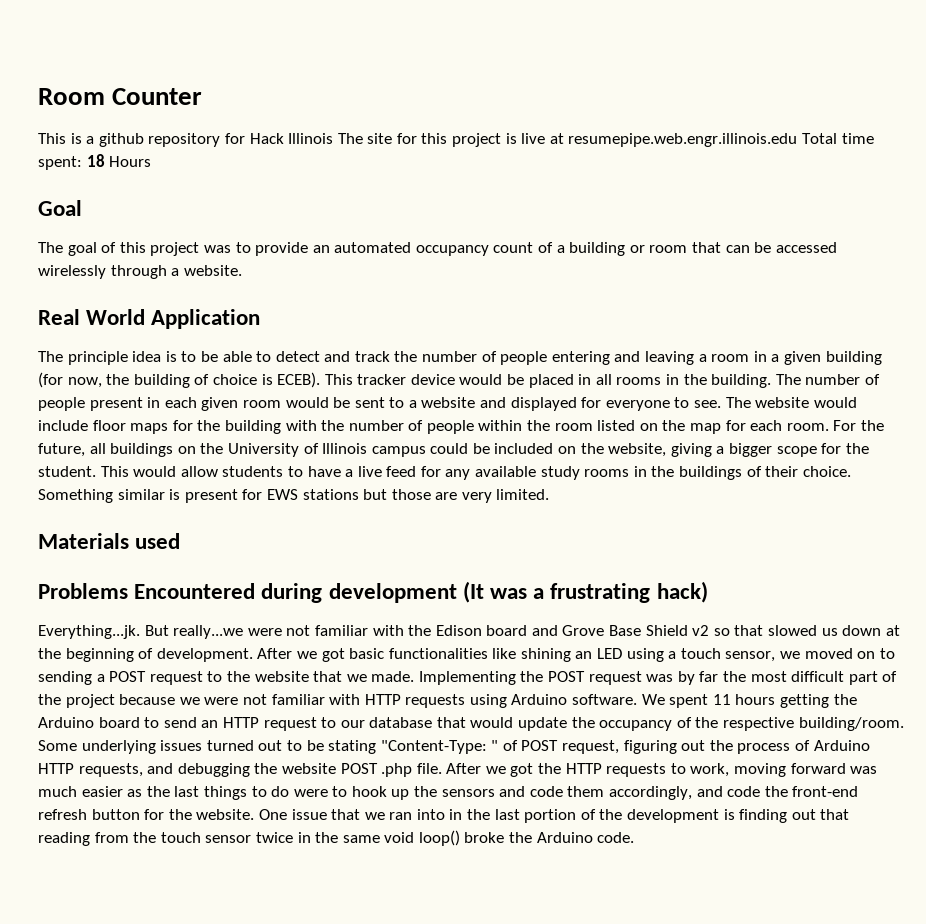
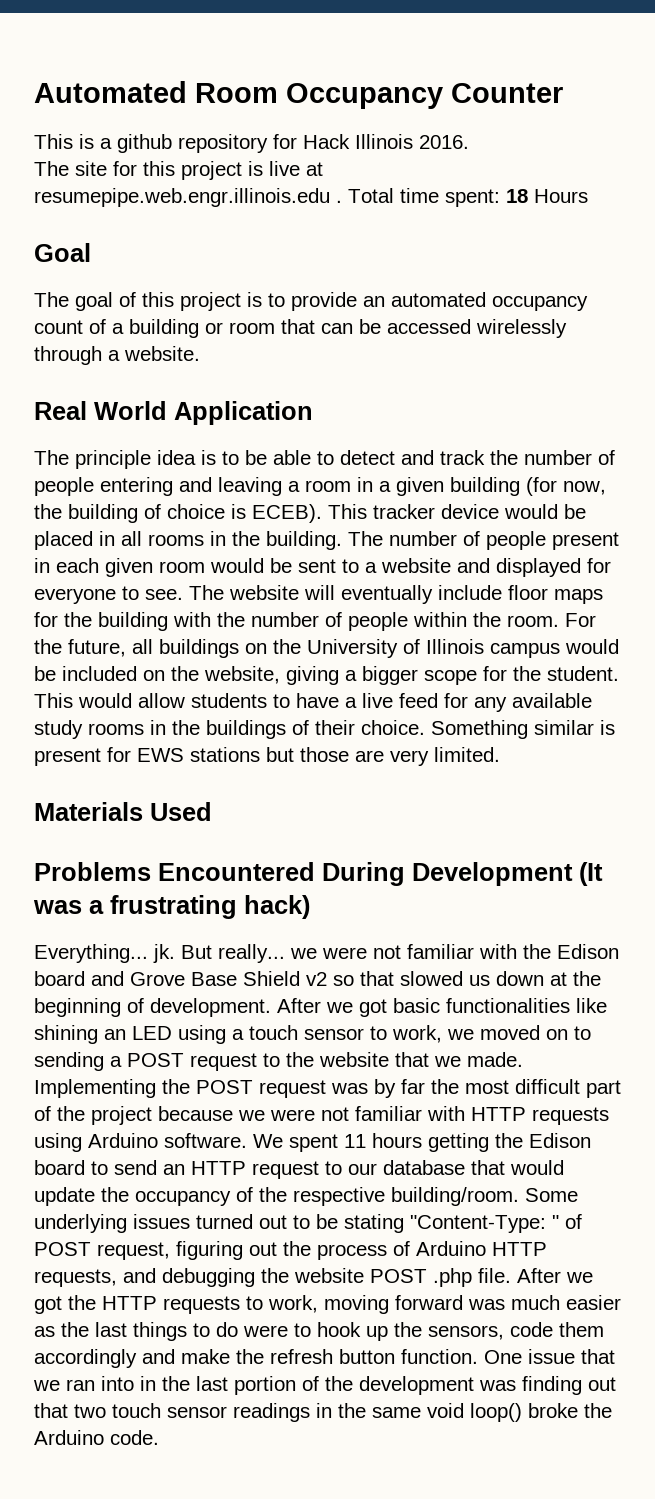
- Room Counter
+ Automated Room Occupancy Counter
- This is a github repository for Hack Illinois The site for this project is live at resumepipe.web.engr.illinois.edu Total time spent: 18 Hours
+ This is a github repository for Hack Illinois 2016.
+ The site for this project is live at resumepipe.web.engr.illinois.edu . Total time spent: 18 Hours
- The goal of this project was to provide an automated occupancy count of a building or room that can be accessed wirelessly through a website.
+ The goal of this project is to provide an automated occupancy count of a building or room that can be accessed wirelessly through a website.
- The website would include floor maps for the building with the number of people within the room listed on the map for each room.
+ The website will eventually include floor maps for the building with the number of people within the room.
- For the future, all buildings on the University of Illinois campus could be included on the website, giving a bigger scope for the student.
+ For the future, all buildings on the University of Illinois campus would be included on the website, giving a bigger scope for the student.
- Materials used
+ Materials Used
- Problems Encountered during development (It was a frustrating hack)
+ Problems Encountered During Development (It was a frustrating hack)
- Everything...jk. But really...we were not familiar with the Edison board and Grove Base Shield v2 so that slowed us down at the beginning of development.
+ Everything... jk. But really... we were not familiar with the Edison board and Grove Base Shield v2 so that slowed us down at the beginning of development.
- After we got basic functionalities like shining an LED using a touch sensor, we moved on to sending a POST request to the website that we made.
+ After we got basic functionalities like shining an LED using a touch sensor to work, we moved on to sending a POST request to the website that we made.
- We spent 11 hours getting the Arduino board to send an HTTP request to our database that would update the occupancy of the respective building/room.
+ We spent 11 hours getting the Edison board to send an HTTP request to our database that would update the occupancy of the respective building/room.
- After we got the HTTP requests to work, moving forward was much easier as the last things to do were to hook up the sensors and code them accordingly, and code the front-end refresh button for the website.
+ After we got the HTTP requests to work, moving forward was much easier as the last things to do were to hook up the sensors, code them accordingly and make the refresh button function.
- One issue that we ran into in the last portion of the development is finding out that reading from the touch sensor twice in the same void loop() broke the Arduino code.
+ One issue that we ran into in the last portion of the development was finding out that two touch sensor readings in the same void loop() broke the Arduino code.

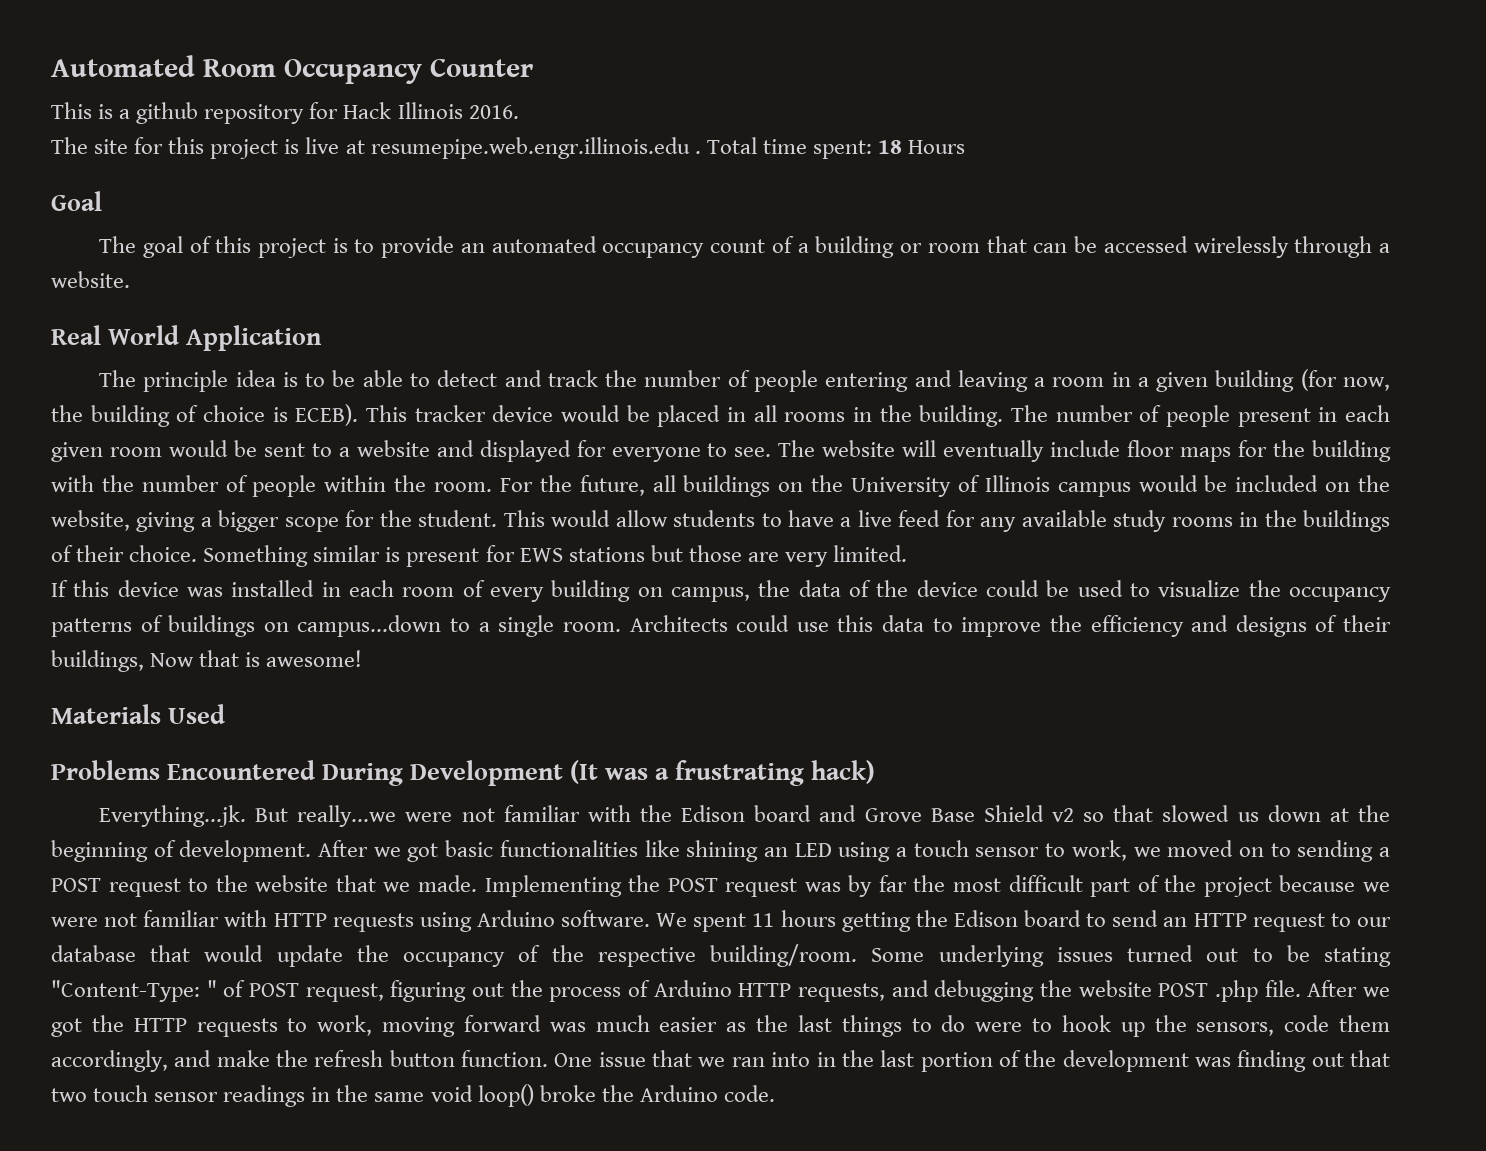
+ If this device was installed in each room of every building on campus, the data of the device could be used to visualize the occupancy patterns of buildings on campus...down to a single room. Architects could use this data to improve the efficiency and designs of their buildings, Now that is awesome!
- Everything... jk. But really... we were not familiar with the Edison board and Grove Base Shield v2 so that slowed us down at the beginning of development.
+ Everything...jk. But really...we were not familiar with the Edison board and Grove Base Shield v2 so that slowed us down at the beginning of development.
- After we got the HTTP requests to work, moving forward was much easier as the last things to do were to hook up the sensors, code them accordingly and make the refresh button function.
+ After we got the HTTP requests to work, moving forward was much easier as the last things to do were to hook up the sensors, code them accordingly, and make the refresh button function.

